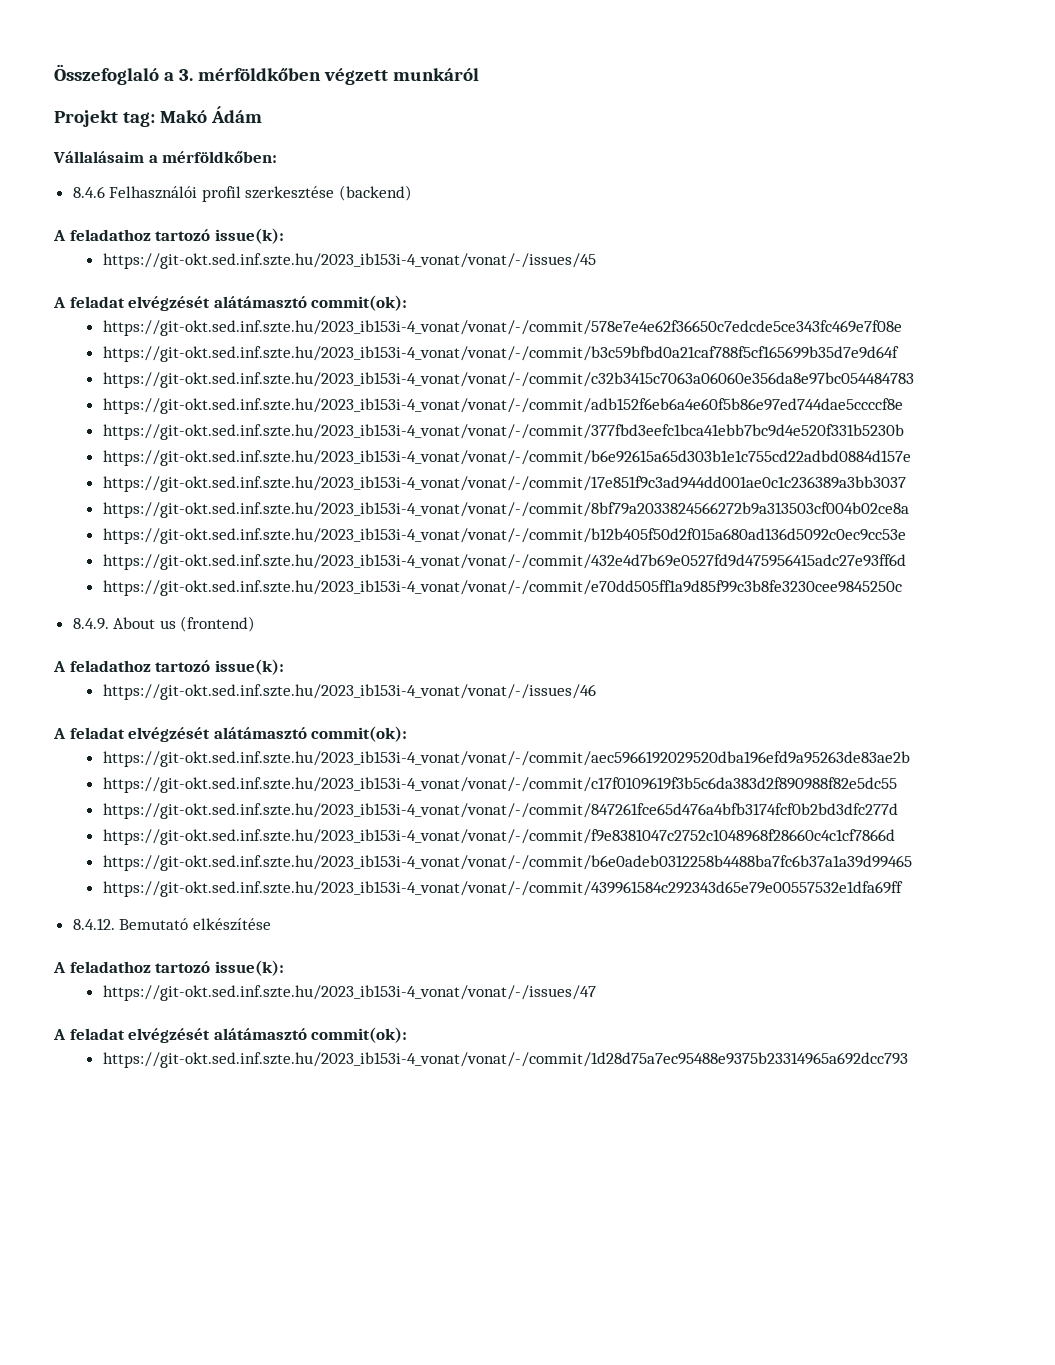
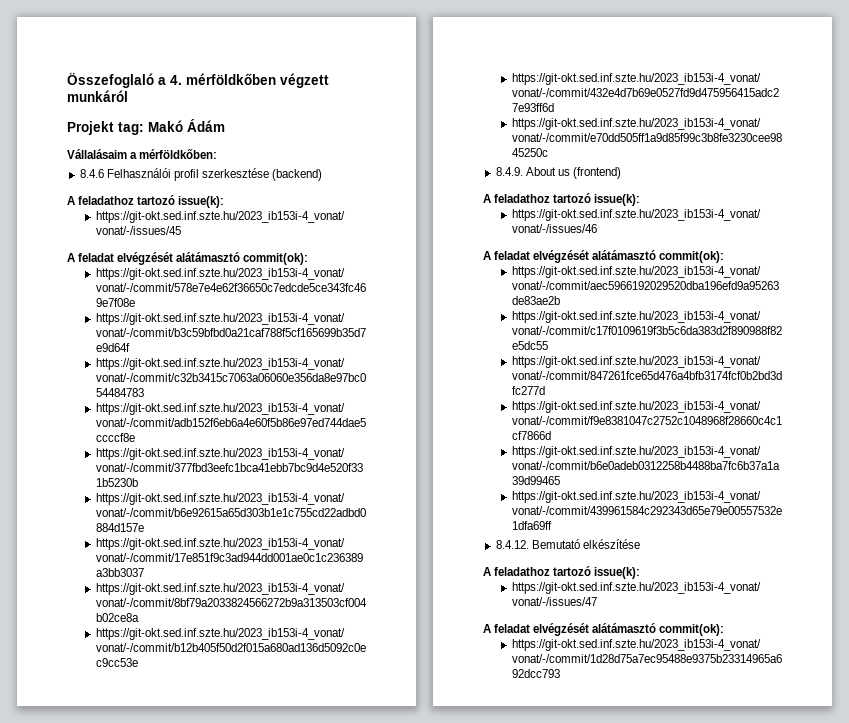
- Összefoglaló a 3. mérföldkőben végzett munkáról
+ Összefoglaló a 4. mérföldkőben végzett munkáról

